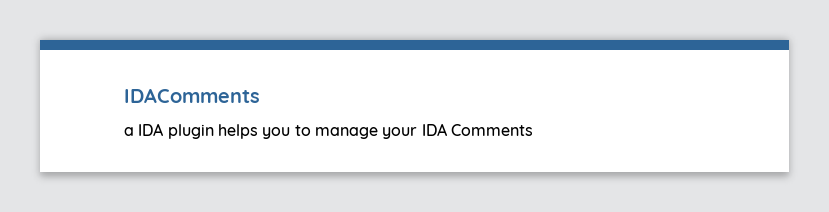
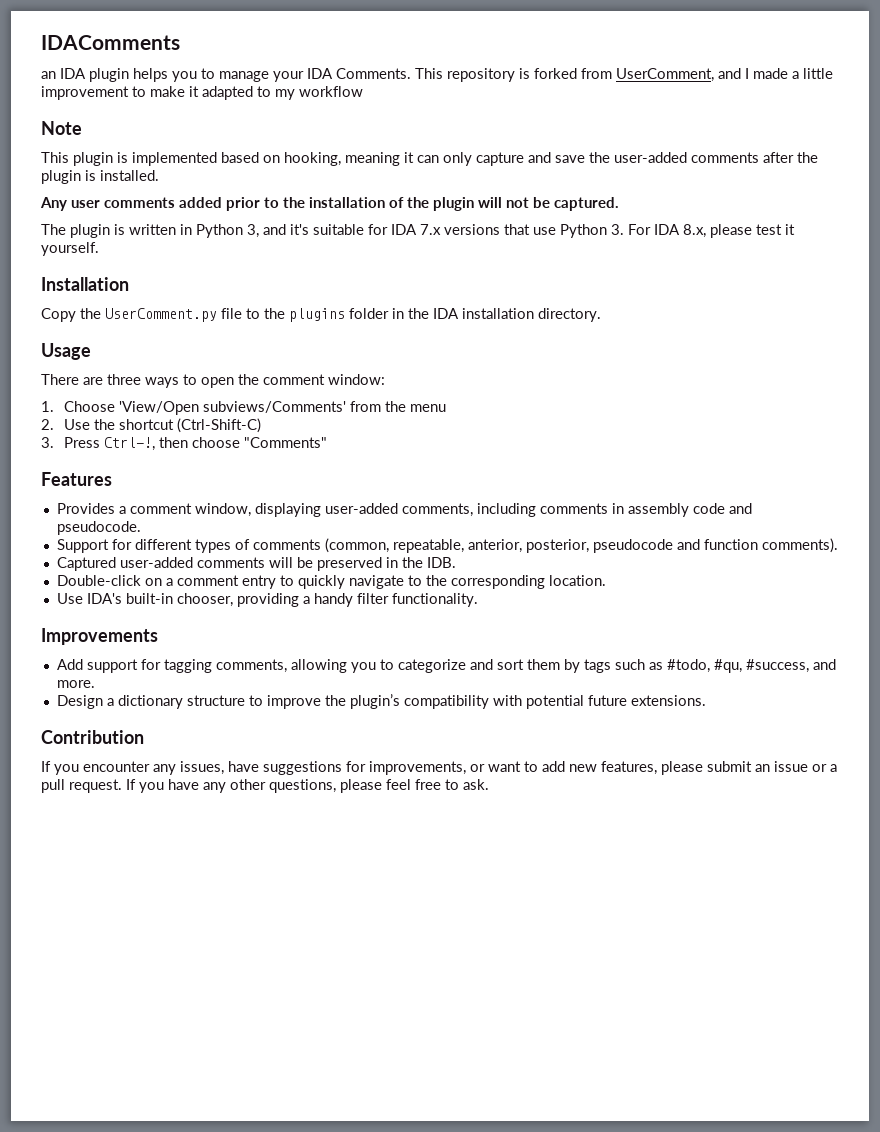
- a IDA plugin helps you to manage your IDA Comments
+ an IDA plugin helps you to manage your IDA Comments. This repository is forked from UserComment, and I made a little improvement to make it adapted to my workflow
+ Note
+ This plugin is implemented based on hooking, meaning it can only capture and save the user-added comments after the plugin is installed.
+ Any user comments added prior to the installation of the plugin will not be captured.
+ The plugin is written in Python 3, and it's suitable for IDA 7.x versions that use Python 3. For IDA 8.x, please test it yourself.
+ Installation
+ Copy the UserComment.py file to the plugins folder in the IDA installation directory.
+ Usage
+ There are three ways to open the comment window:
+ 1. Choose 'View/Open subviews/Comments' from the menu
+ 2. Use the shortcut (Ctrl-Shift-C)
+ 3. Press Ctrl-!, then choose "Comments"
+ Features
+ Provides a comment window, displaying user-added comments, including comments in assembly code and pseudocode.
+ Support for different types of comments (common, repeatable, anterior, posterior, pseudocode and function comments).
+ Captured user-added comments will be preserved in the IDB.
+ Double-click on a comment entry to quickly navigate to the corresponding location.
+ Use IDA's built-in chooser, providing a handy filter functionality.
+ Improvements
+ Add support for tagging comments, allowing you to categorize and sort them by tags such as #todo, #qu, #success, and more.
+ Design a dictionary structure to improve the plugin’s compatibility with potential future extensions.
+ Contribution
+ If you encounter any issues, have suggestions for improvements, or want to add new features, please submit an issue or a pull request. If you have any other questions, please feel free to ask.

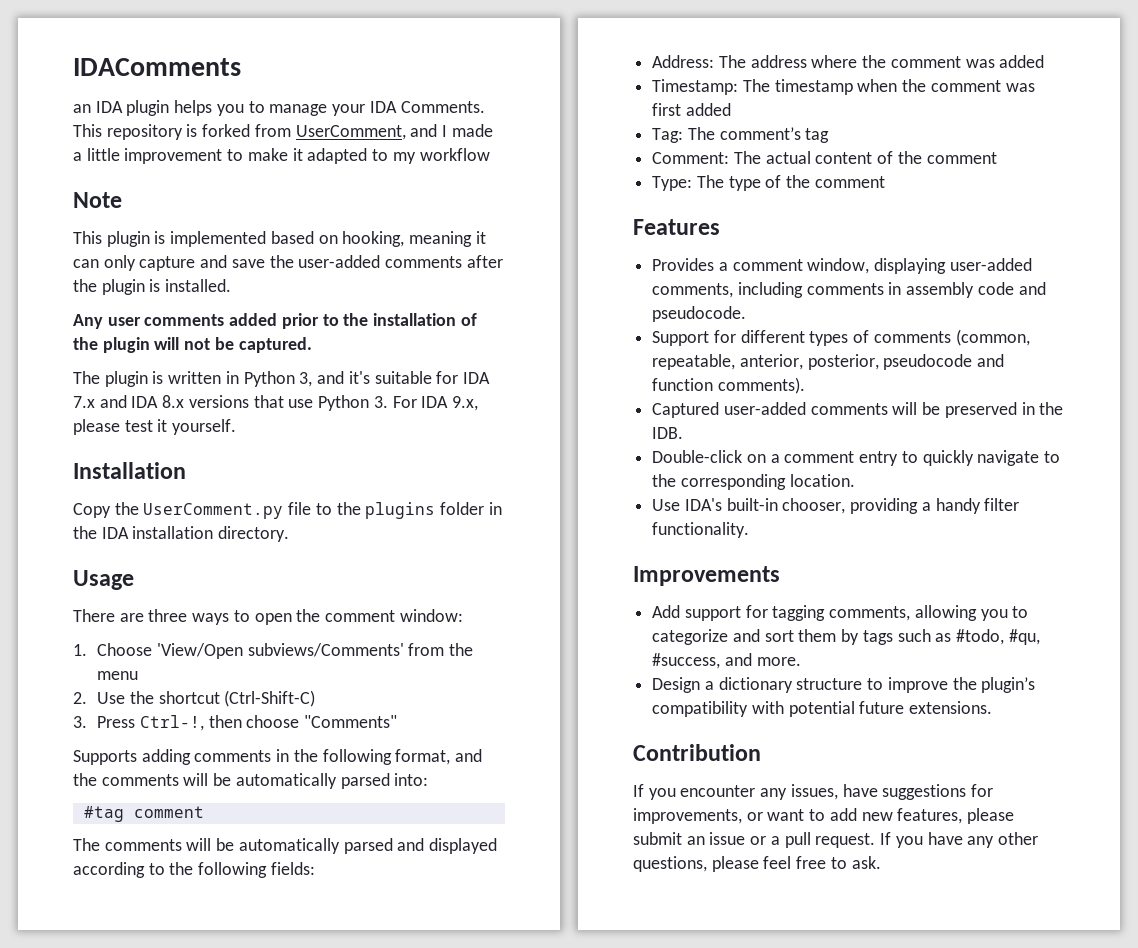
- The plugin is written in Python 3, and it's suitable for IDA 7.x versions that use Python 3. For IDA 8.x, please test it yourself.
+ The plugin is written in Python 3, and it's suitable for IDA 7.x and IDA 8.x versions that use Python 3. For IDA 9.x, please test it yourself.
+ Supports adding comments in the following format, and the comments will be automatically parsed into:
+ #tag comment
+ The comments will be automatically parsed and displayed according to the following fields:
+ Address: The address where the comment was added
+ Timestamp: The timestamp when the comment was first added
+ Tag: The comment’s tag
+ Comment: The actual content of the comment
+ Type: The type of the comment

